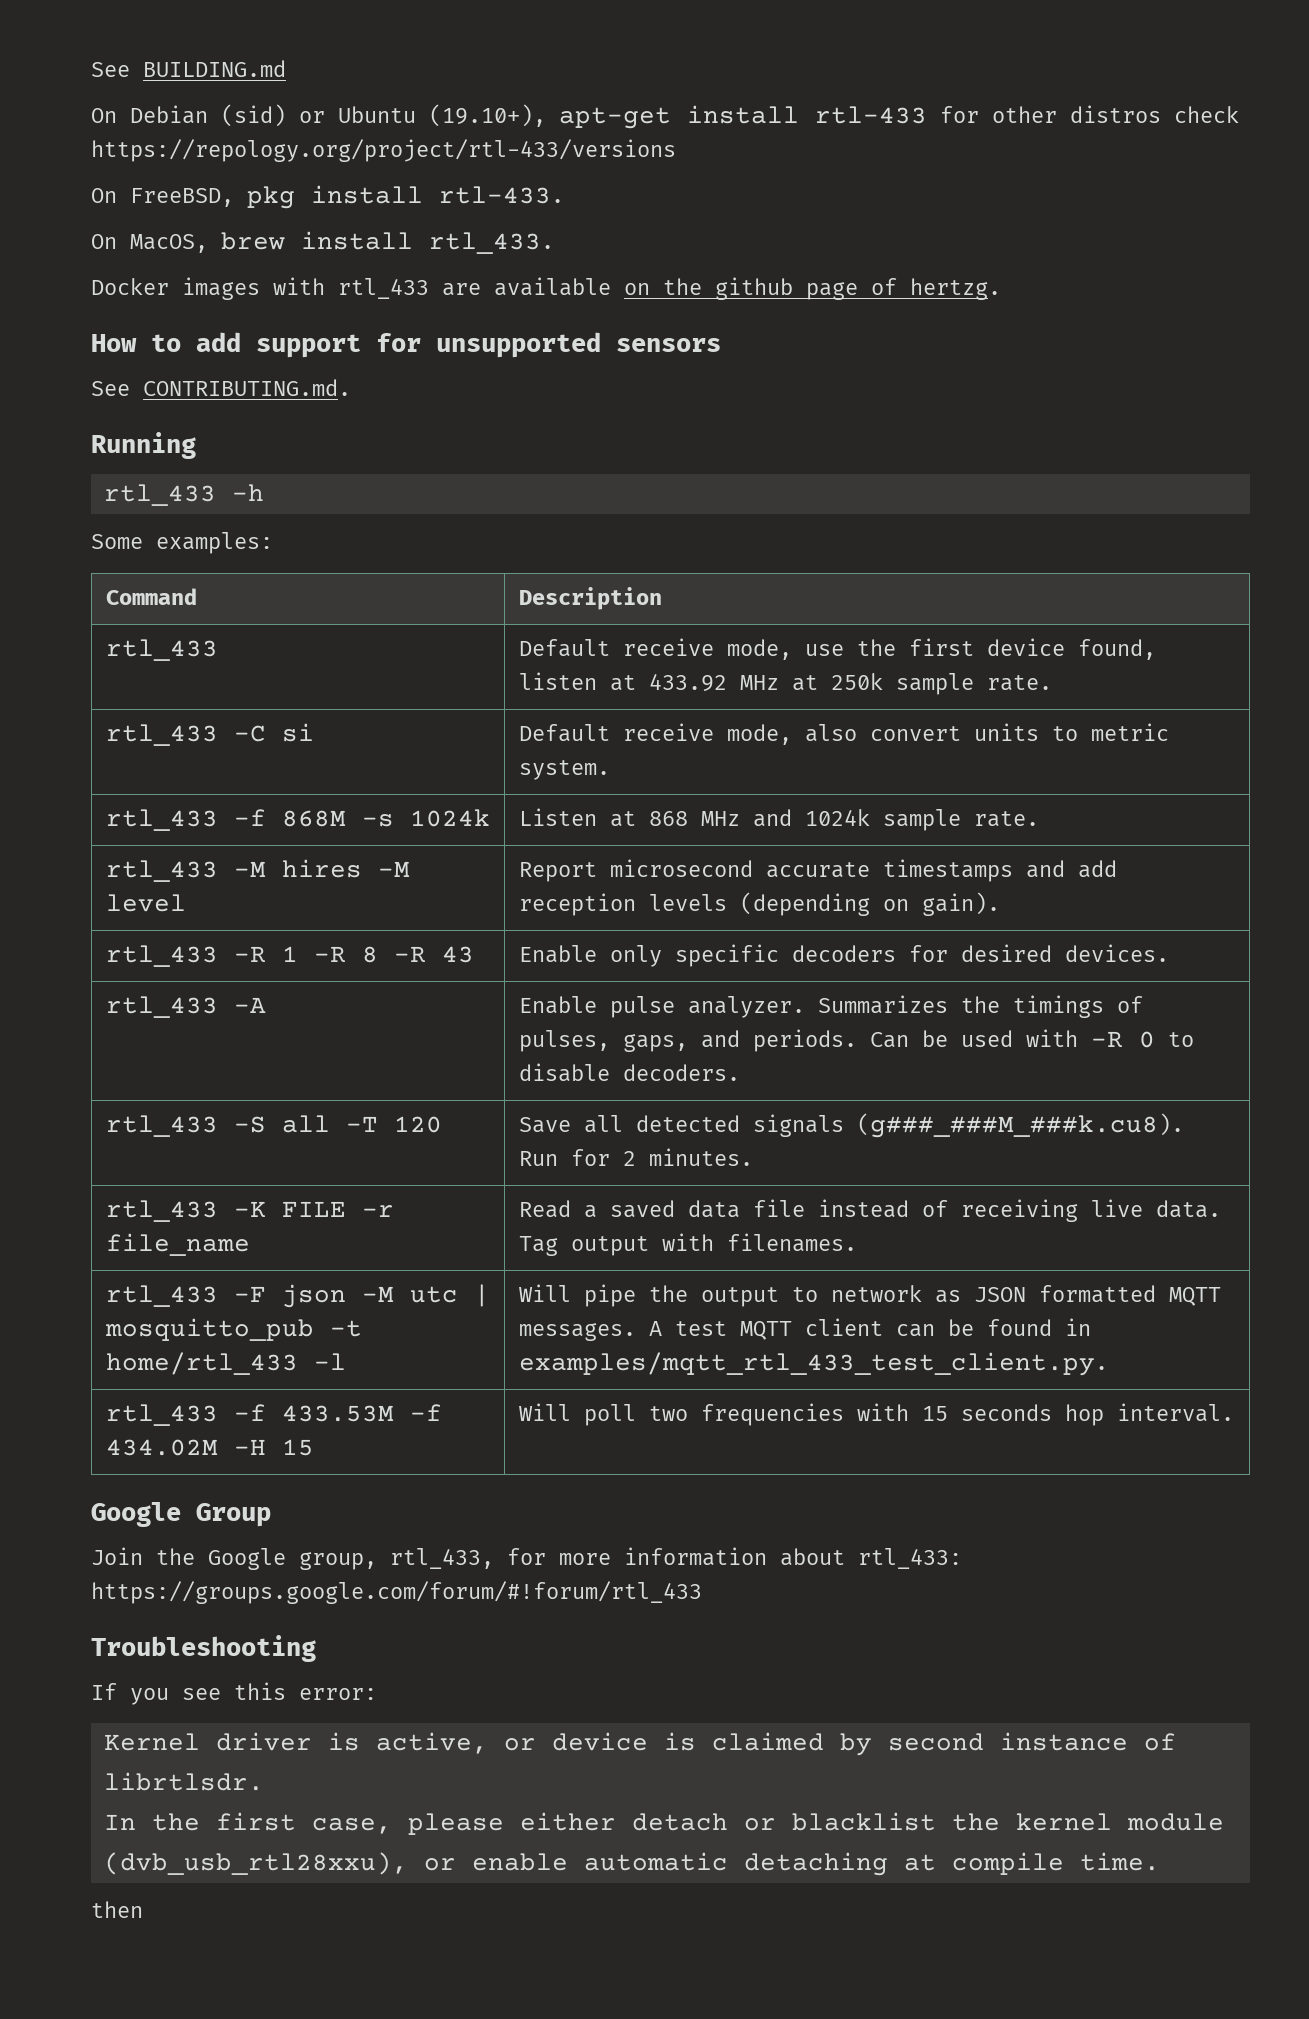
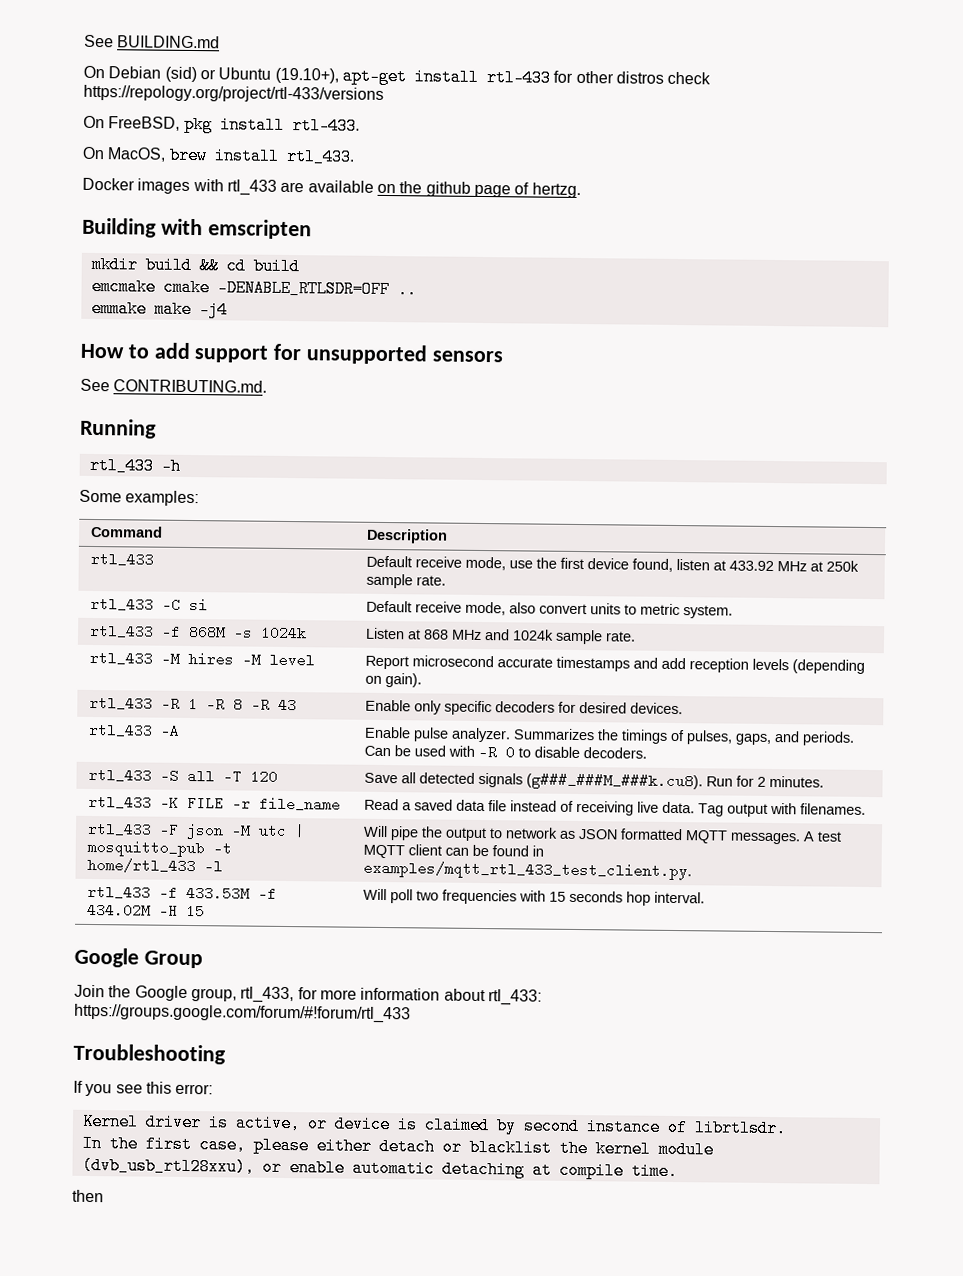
+ Building with emscripten
+ mkdir build && cd build
+ emcmake cmake -DENABLE_RTLSDR=OFF ..
+ emmake make -j4

